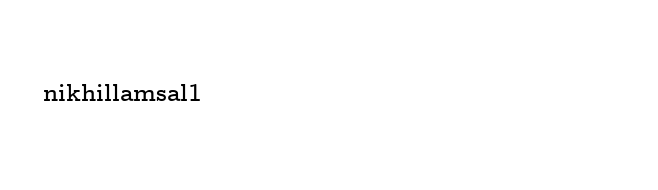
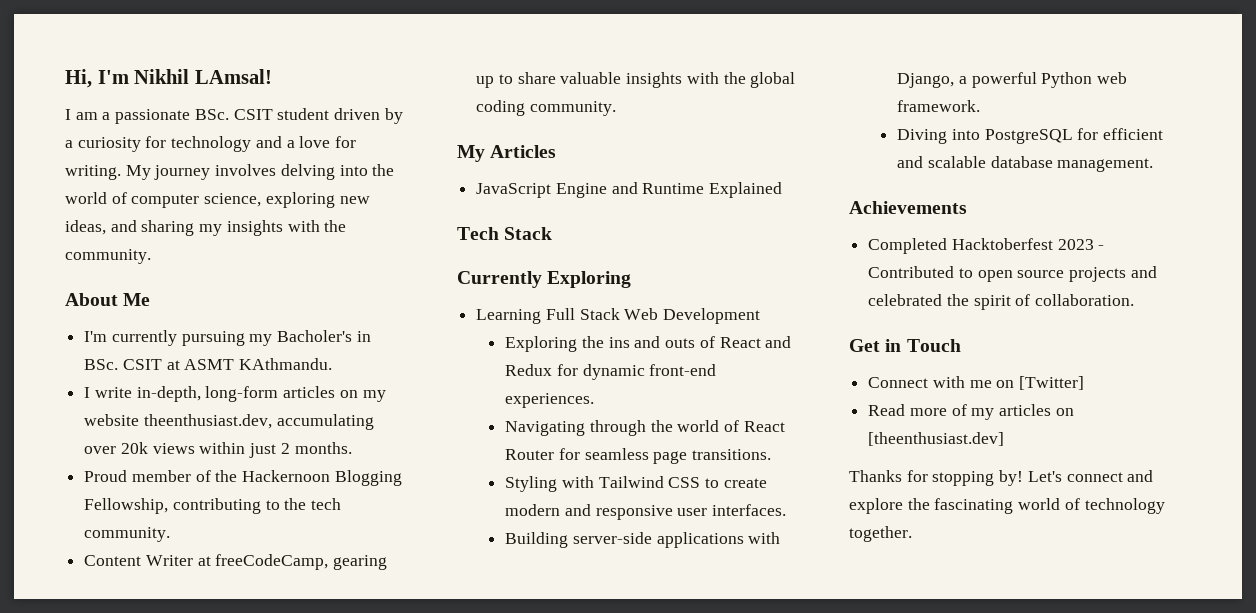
- nikhillamsal1
+ Hi, I'm Nikhil LAmsal!
+ I am a passionate BSc. CSIT student driven by a curiosity for technology and a love for writing. My journey involves delving into the world of computer science, exploring new ideas, and sharing my insights with the community.
+ About Me
+ I'm currently pursuing my Bacholer's in BSc. CSIT at ASMT KAthmandu.
+ I write in-depth, long-form articles on my website theenthusiast.dev, accumulating over 20k views within just 2 months.
+ Proud member of the Hackernoon Blogging Fellowship, contributing to the tech community.
+ Content Writer at freeCodeCamp, gearing up to share valuable insights with the global coding community.
+ My Articles
+ JavaScript Engine and Runtime Explained
+ Tech Stack
+ Currently Exploring
+ Learning Full Stack Web Development
+ Exploring the ins and outs of React and Redux for dynamic front-end experiences.
+ Navigating through the world of React Router for seamless page transitions.
+ Styling with Tailwind CSS to create modern and responsive user interfaces.
+ Building server-side applications with Django, a powerful Python web framework.
+ Diving into PostgreSQL for efficient and scalable database management.
+ Achievements
+ Completed Hacktoberfest 2023 - Contributed to open source projects and celebrated the spirit of collaboration.
+ Get in Touch
+ Connect with me on [Twitter]
+ Read more of my articles on [theenthusiast.dev]
+ Thanks for stopping by! Let's connect and explore the fascinating world of technology together.

